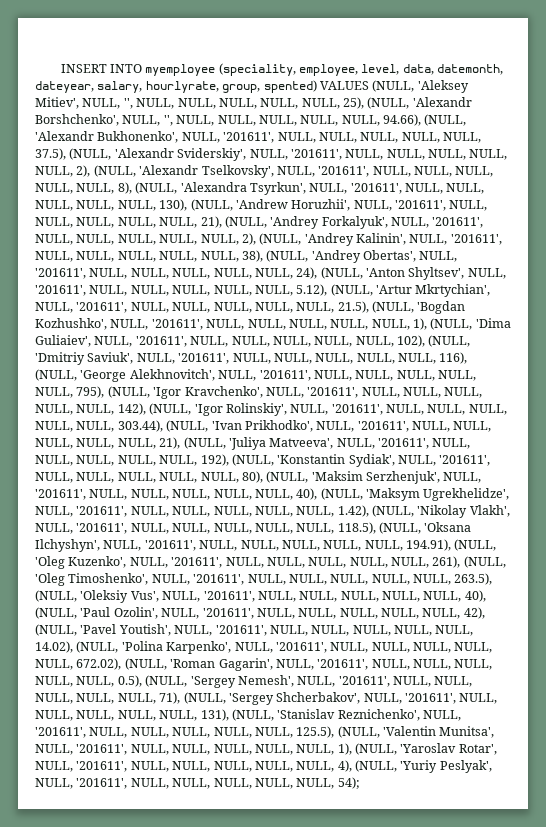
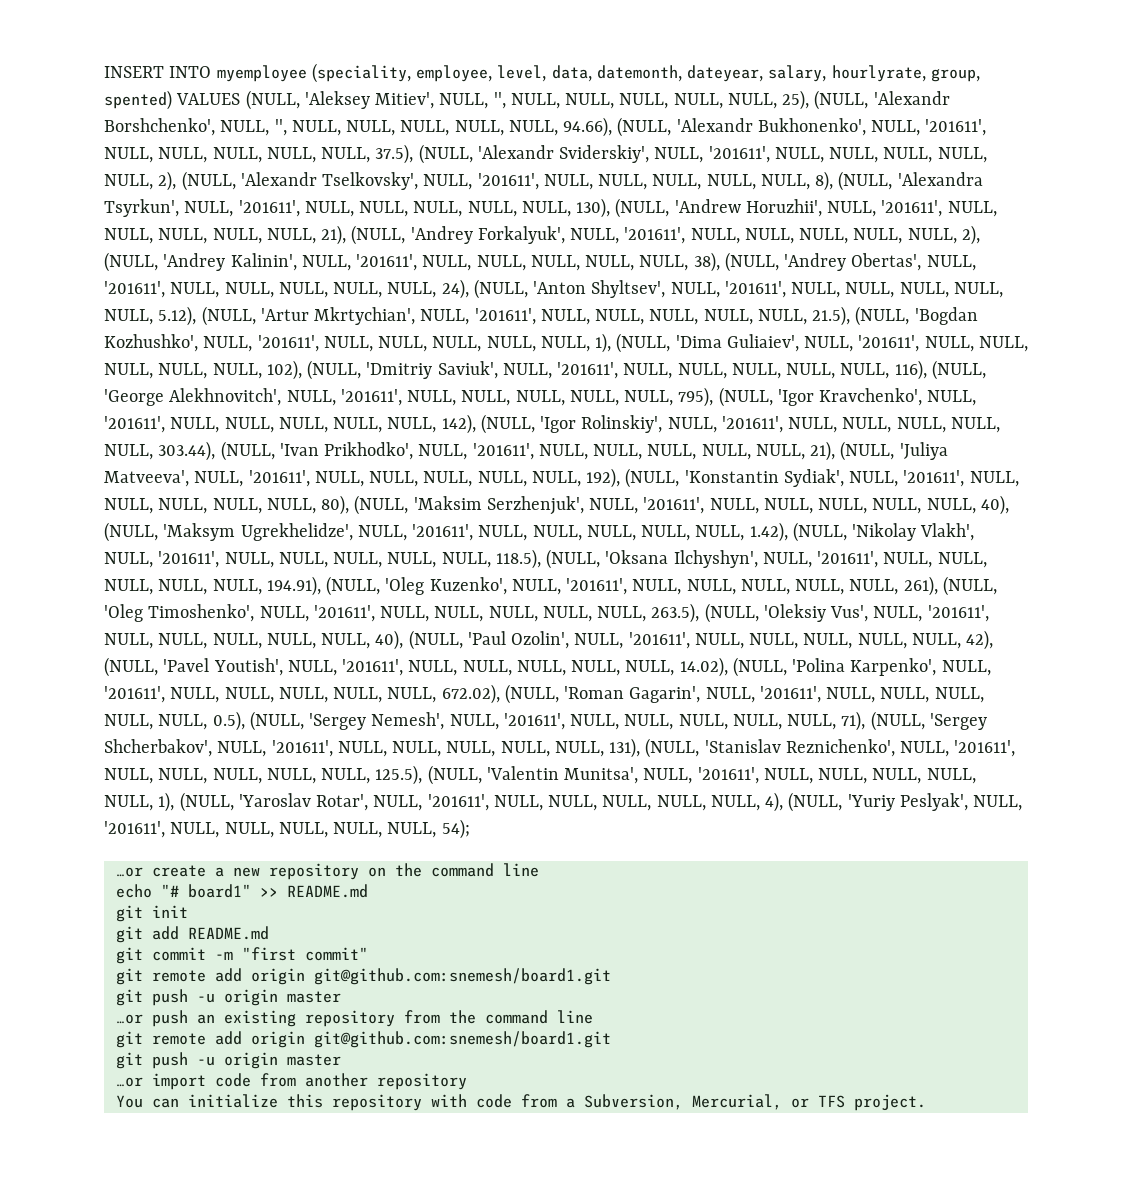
+ …or create a new repository on the command line
+ echo "# board1" >> README.md
+ git init
+ git add README.md
+ git commit -m "first commit"
+ git remote add origin git@github.com:snemesh/board1.git
+ git push -u origin master
+ …or push an existing repository from the command line
+ git remote add origin git@github.com:snemesh/board1.git
+ git push -u origin master
+ …or import code from another repository
+ You can initialize this repository with code from a Subversion, Mercurial, or TFS project.

